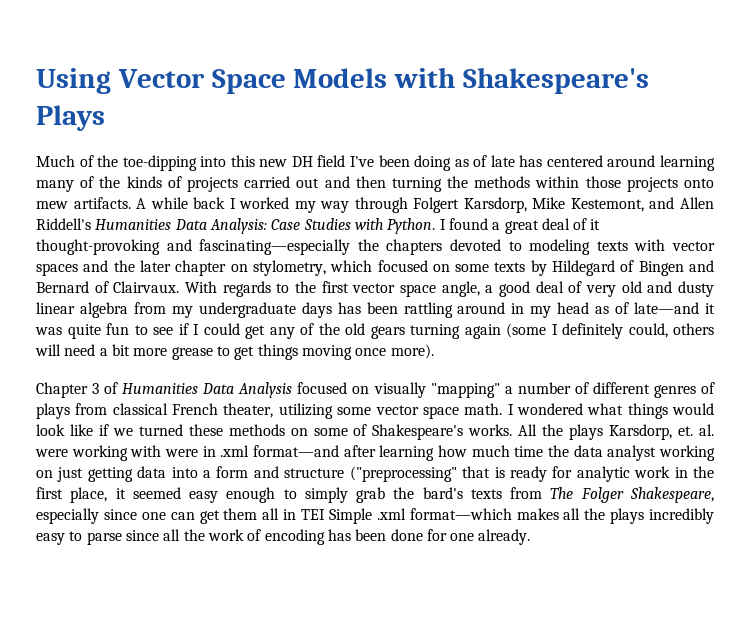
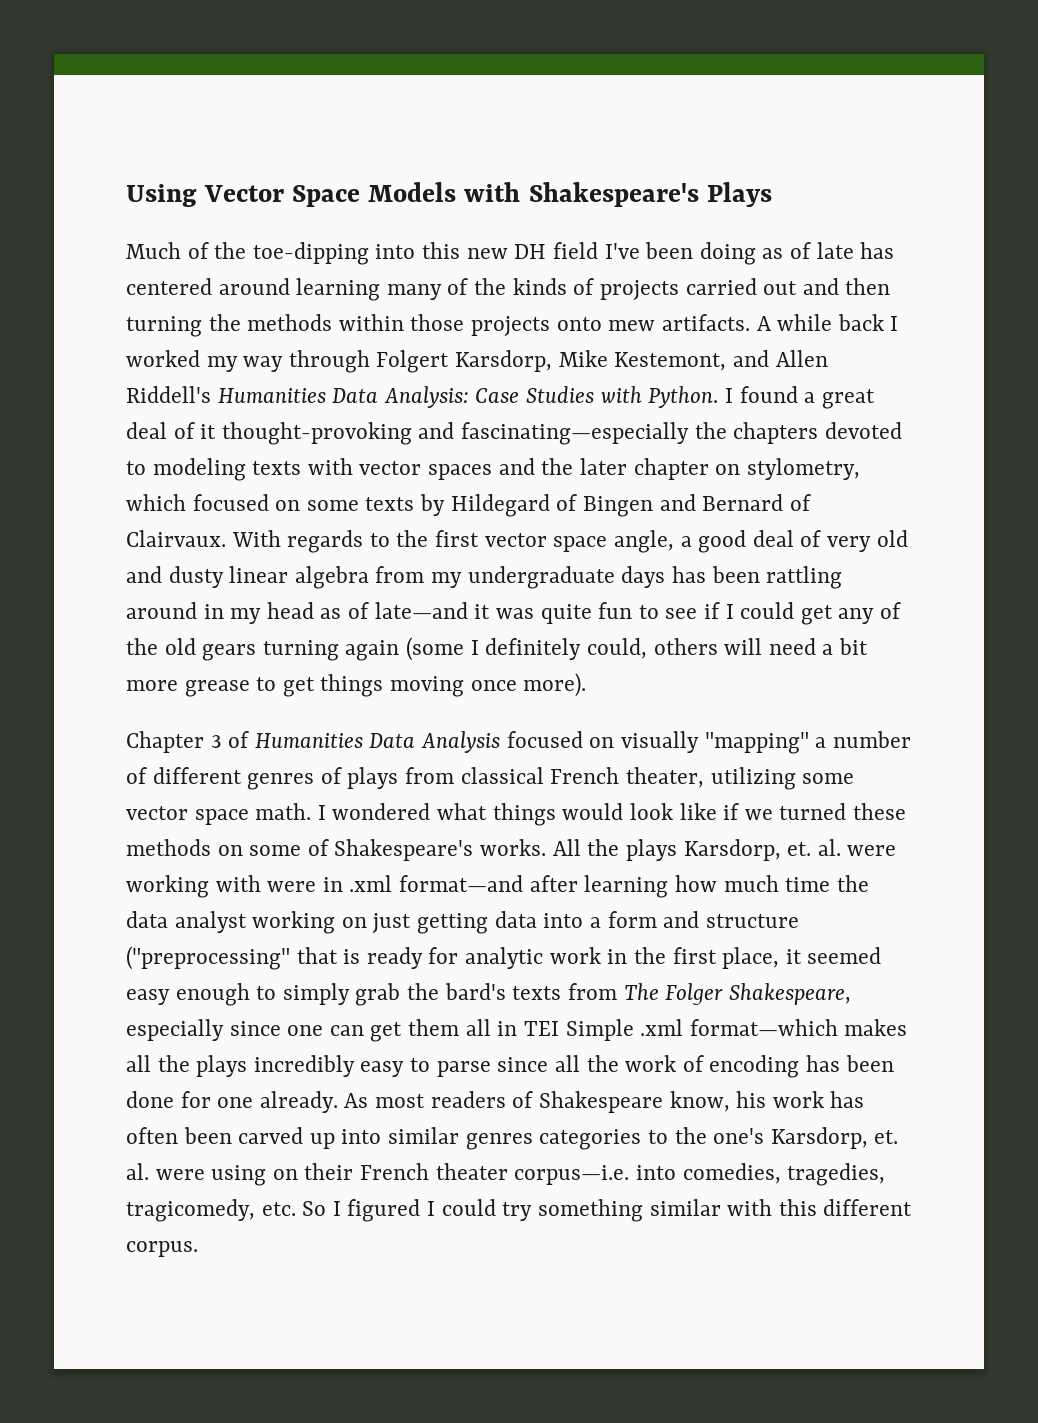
+ As most readers of Shakespeare know, his work has often been carved up into similar genres categories to the one's Karsdorp, et. al. were using on their French theater corpus—i.e. into comedies, tragedies, tragicomedy, etc. So I figured I could try something similar with this different corpus.

